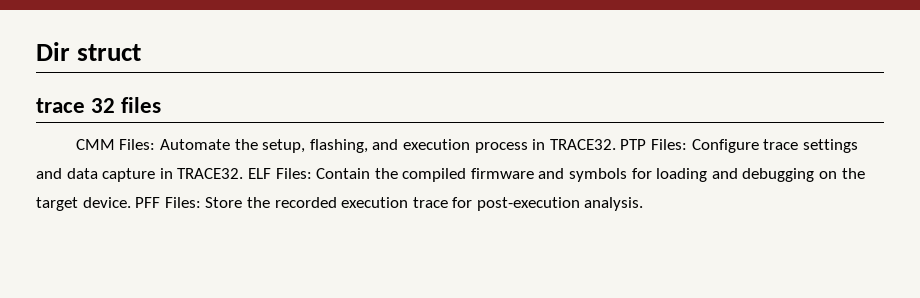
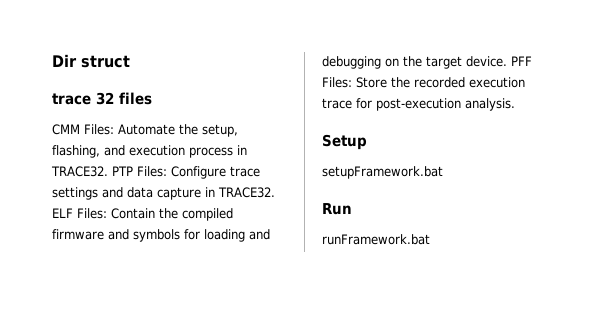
+ Setup
+ setupFramework.bat
+ Run
+ runFramework.bat

